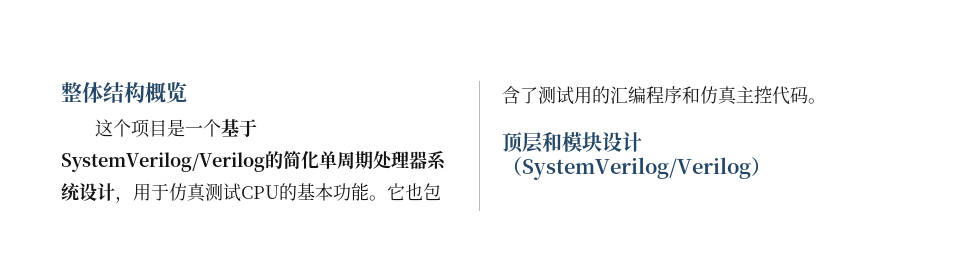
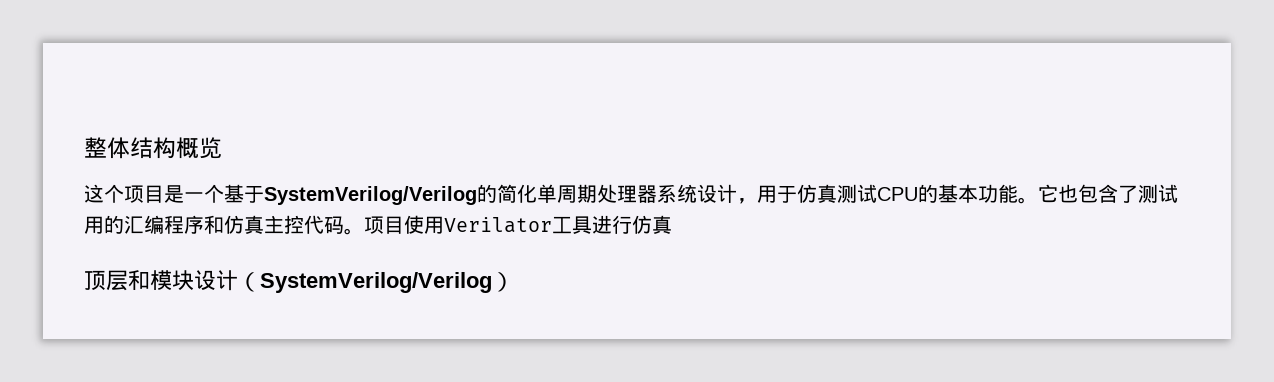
+ 项目使用Verilator工具进行仿真

